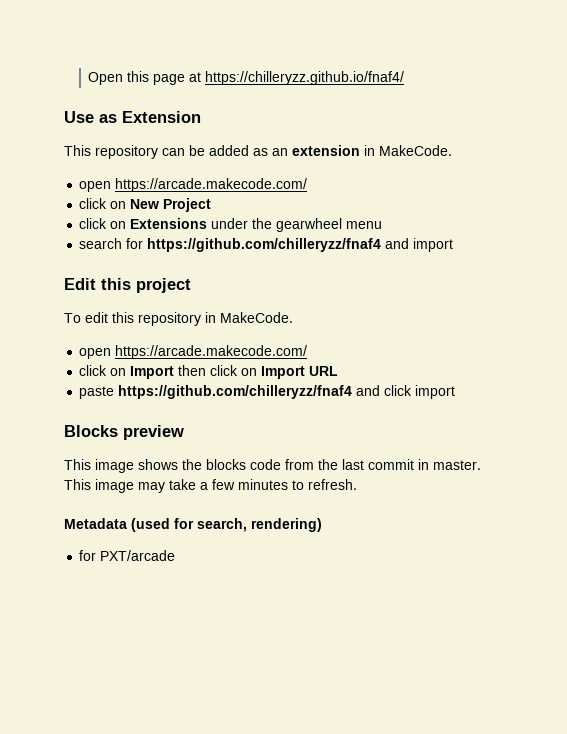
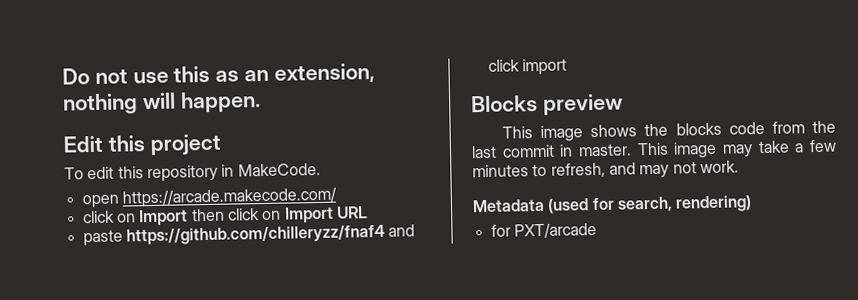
- Open this page at https://chilleryzz.github.io/fnaf4/
- Use as Extension
- This repository can be added as an extension in MakeCode.
- open https://arcade.makecode.com/
- click on New Project
- click on Extensions under the gearwheel menu
- search for https://github.com/chilleryzz/fnaf4 and import
+ Do not use this as an extension, nothing will happen.
- This image may take a few minutes to refresh.
+ This image may take a few minutes to refresh, and may not work.

